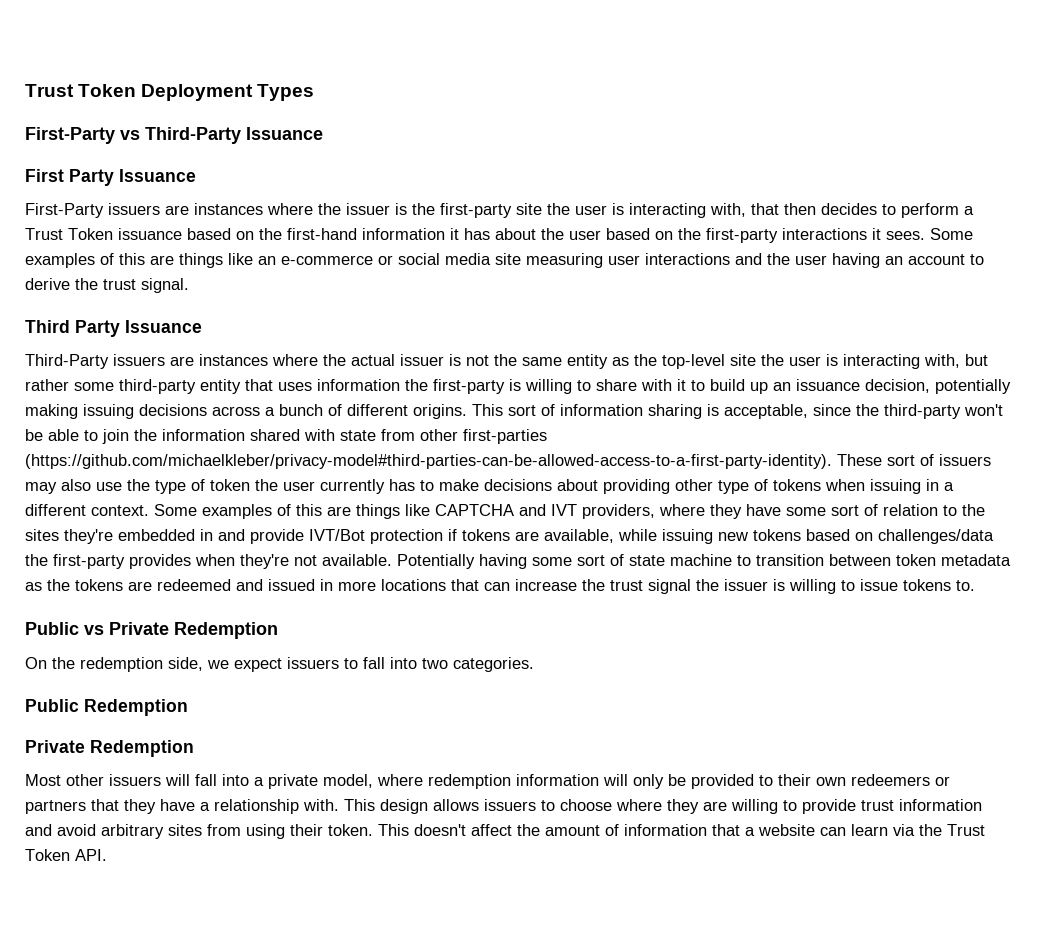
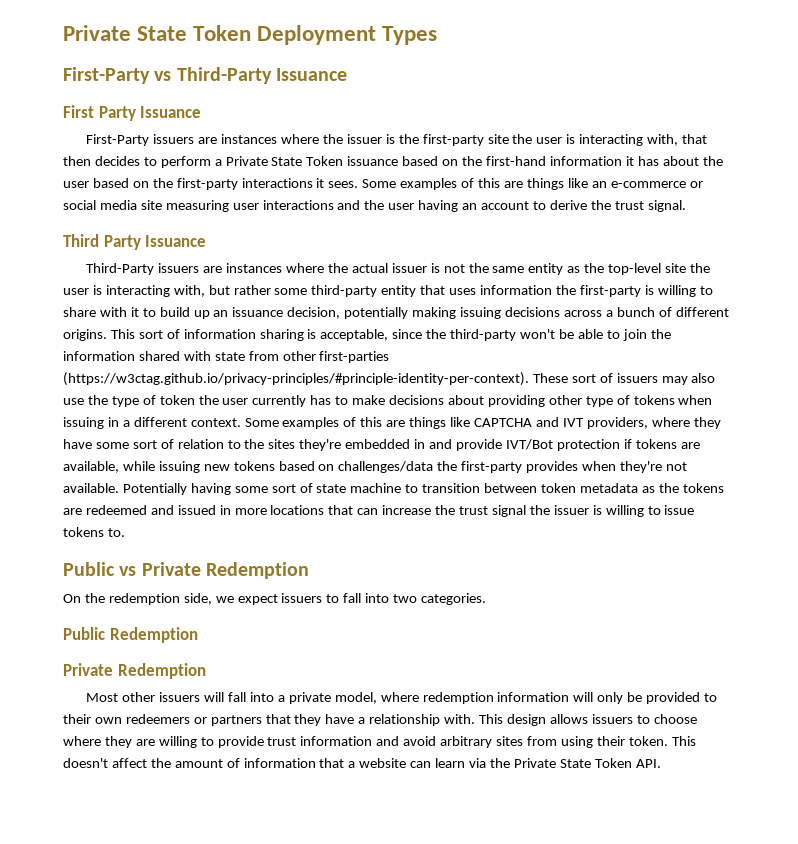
- Trust Token Deployment Types
+ Private State Token Deployment Types
- First-Party issuers are instances where the issuer is the first-party site the user is interacting with, that then decides to perform a Trust Token issuance based on the first-hand information it has about the user based on the first-party interactions it sees.
+ First-Party issuers are instances where the issuer is the first-party site the user is interacting with, that then decides to perform a Private State Token issuance based on the first-hand information it has about the user based on the first-party interactions it sees.
- This sort of information sharing is acceptable, since the third-party won't be able to join the information shared with state from other first-parties (https://github.com/michaelkleber/privacy-model#third-parties-can-be-allowed-access-to-a-first-party-identity). These sort of issuers may also use the type of token the user currently has to make decisions about providing other type of tokens when issuing in a different context.
+ This sort of information sharing is acceptable, since the third-party won't be able to join the information shared with state from other first-parties (https://w3ctag.github.io/privacy-principles/#principle-identity-per-context). These sort of issuers may also use the type of token the user currently has to make decisions about providing other type of tokens when issuing in a different context.
- This doesn't affect the amount of information that a website can learn via the Trust Token API.
+ This doesn't affect the amount of information that a website can learn via the Private State Token API.

